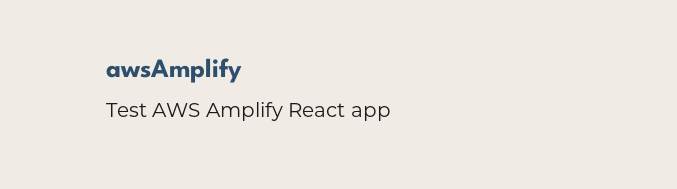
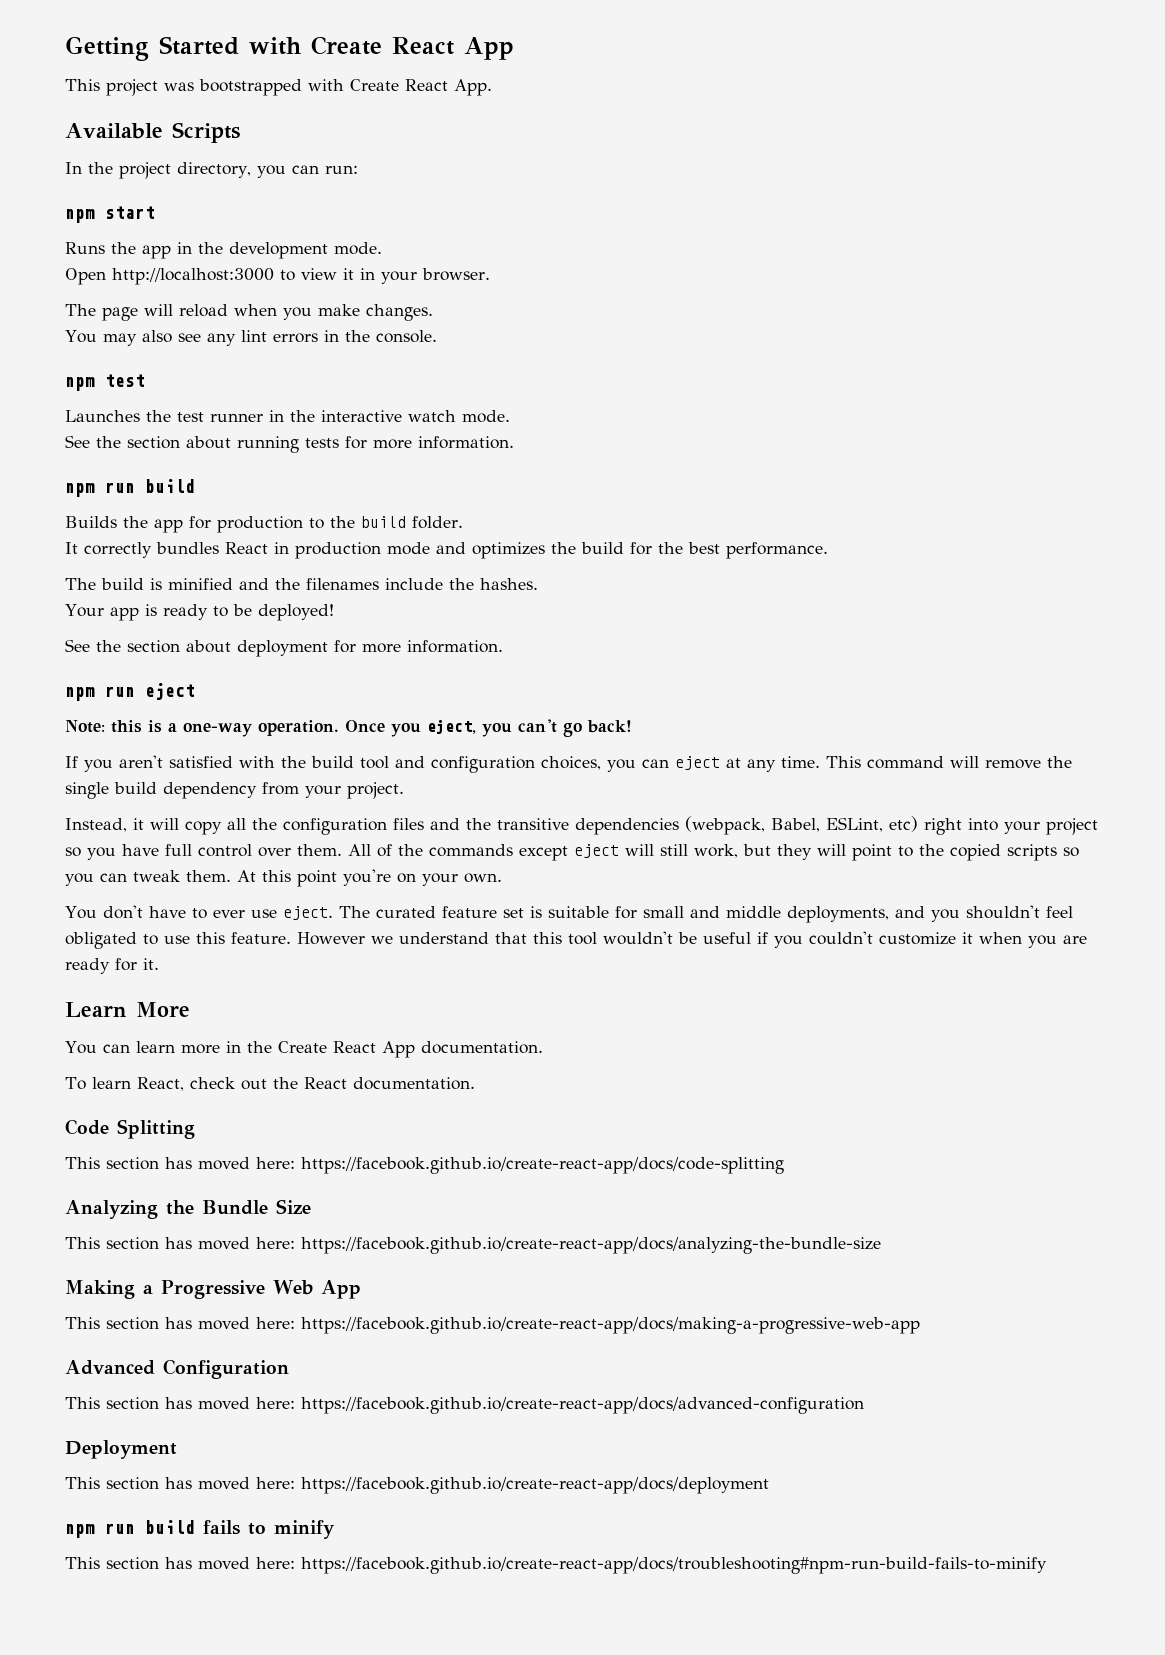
- awsAmplify
- Test AWS Amplify React app
+ Getting Started with Create React App
+ This project was bootstrapped with Create React App.
+ Available Scripts
+ In the project directory, you can run:
+ npm start
+ Runs the app in the development mode.
+ Open http://localhost:3000 to view it in your browser.
+ The page will reload when you make changes.
+ You may also see any lint errors in the console.
+ npm test
+ Launches the test runner in the interactive watch mode.
+ See the section about running tests for more information.
+ npm run build
+ Builds the app for production to the build folder.
+ It correctly bundles React in production mode and optimizes the build for the best performance.
+ The build is minified and the filenames include the hashes.
+ Your app is ready to be deployed!
+ See the section about deployment for more information.
+ npm run eject
+ Note: this is a one-way operation. Once you eject, you can't go back!
+ If you aren't satisfied with the build tool and configuration choices, you can eject at any time. This command will remove the single build dependency from your project.
+ Instead, it will copy all the configuration files and the transitive dependencies (webpack, Babel, ESLint, etc) right into your project so you have full control over them. All of the commands except eject will still work, but they will point to the copied scripts so you can tweak them. At this point you're on your own.
+ You don't have to ever use eject. The curated feature set is suitable for small and middle deployments, and you shouldn't feel obligated to use this feature. However we understand that this tool wouldn't be useful if you couldn't customize it when you are ready for it.
+ Learn More
+ You can learn more in the Create React App documentation.
+ To learn React, check out the React documentation.
+ Code Splitting
+ This section has moved here: https://facebook.github.io/create-react-app/docs/code-splitting
+ Analyzing the Bundle Size
+ This section has moved here: https://facebook.github.io/create-react-app/docs/analyzing-the-bundle-size
+ Making a Progressive Web App
+ This section has moved here: https://facebook.github.io/create-react-app/docs/making-a-progressive-web-app
+ Advanced Configuration
+ This section has moved here: https://facebook.github.io/create-react-app/docs/advanced-configuration
+ Deployment
+ This section has moved here: https://facebook.github.io/create-react-app/docs/deployment
+ npm run build fails to minify
+ This section has moved here: https://facebook.github.io/create-react-app/docs/troubleshooting#npm-run-build-fails-to-minify

